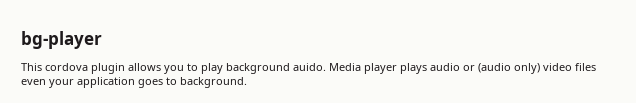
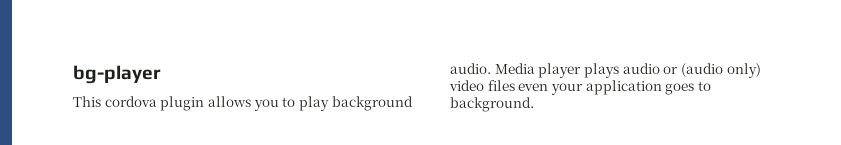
- This cordova plugin allows you to play background auido.
+ This cordova plugin allows you to play background audio.

